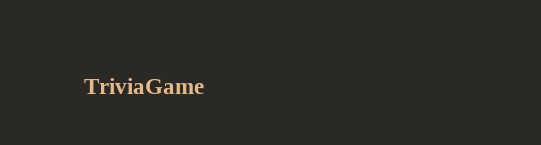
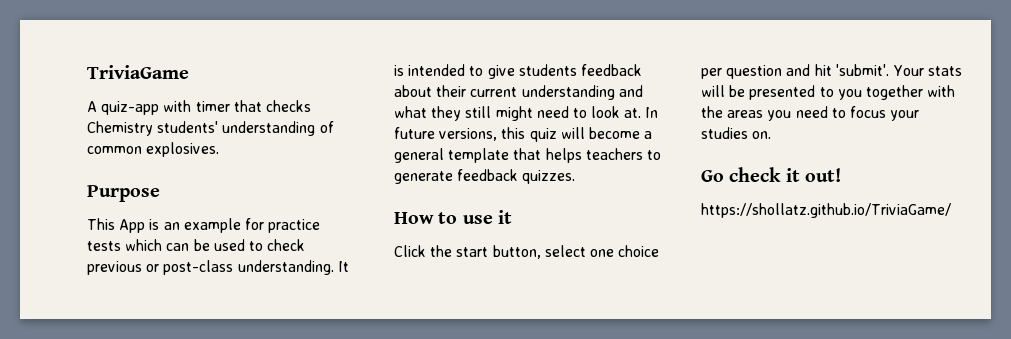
+ A quiz-app with timer that checks Chemistry students' understanding of common explosives.
+ Purpose
+ This App is an example for practice tests which can be used to check previous or post-class understanding. It is intended to give students feedback about their current understanding and what they still might need to look at. In future versions, this quiz will become a general template that helps teachers to generate feedback quizzes.
+ How to use it
+ Click the start button, select one choice per question and hit 'submit'. Your stats will be presented to you together with the areas you need to focus your studies on.
+ Go check it out!
+ https://shollatz.github.io/TriviaGame/

